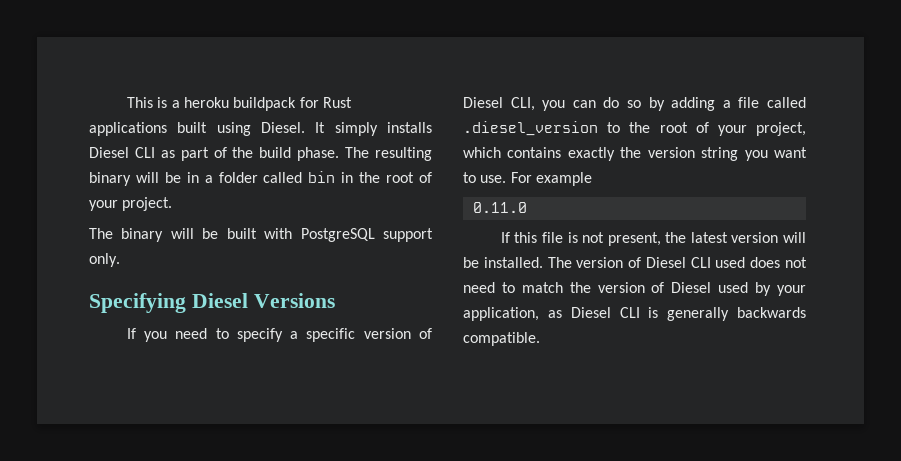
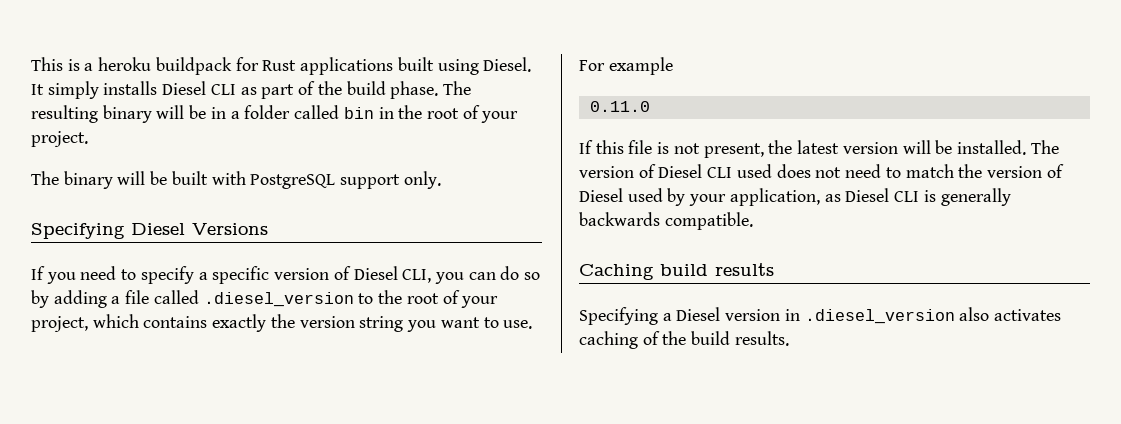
+ Caching build results
+ Specifying a Diesel version in .diesel_version also activates caching of the build results.

